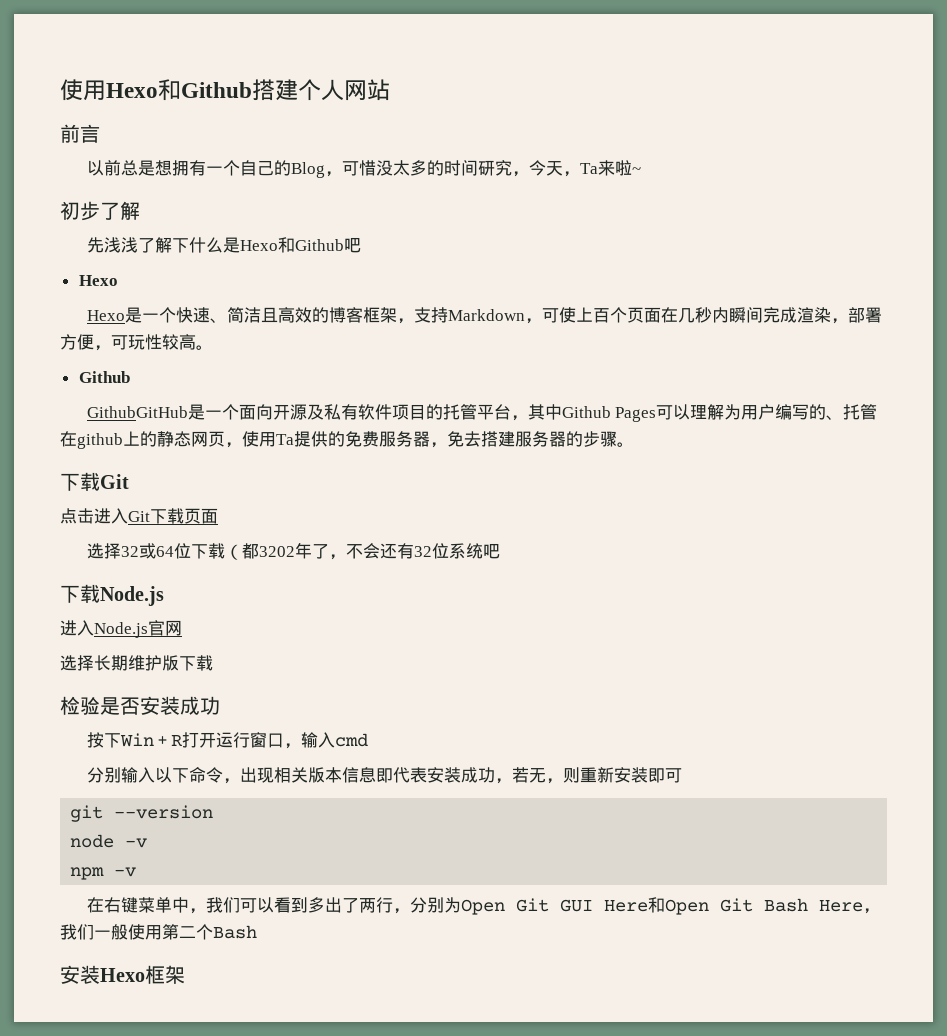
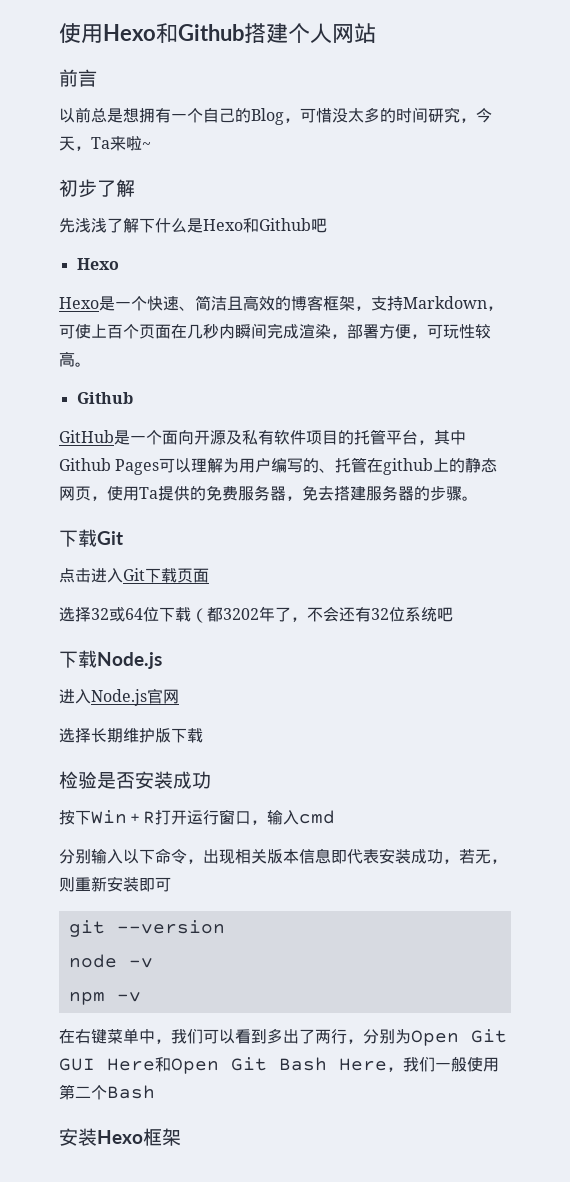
- GithubGitHub是一个面向开源及私有软件项目的托管平台，其中Github Pages可以理解为用户编写的、托管在github上的静态网页，使用Ta提供的免费服务器，免去搭建服务器的步骤。
+ GitHub是一个面向开源及私有软件项目的托管平台，其中Github Pages可以理解为用户编写的、托管在github上的静态网页，使用Ta提供的免费服务器，免去搭建服务器的步骤。

